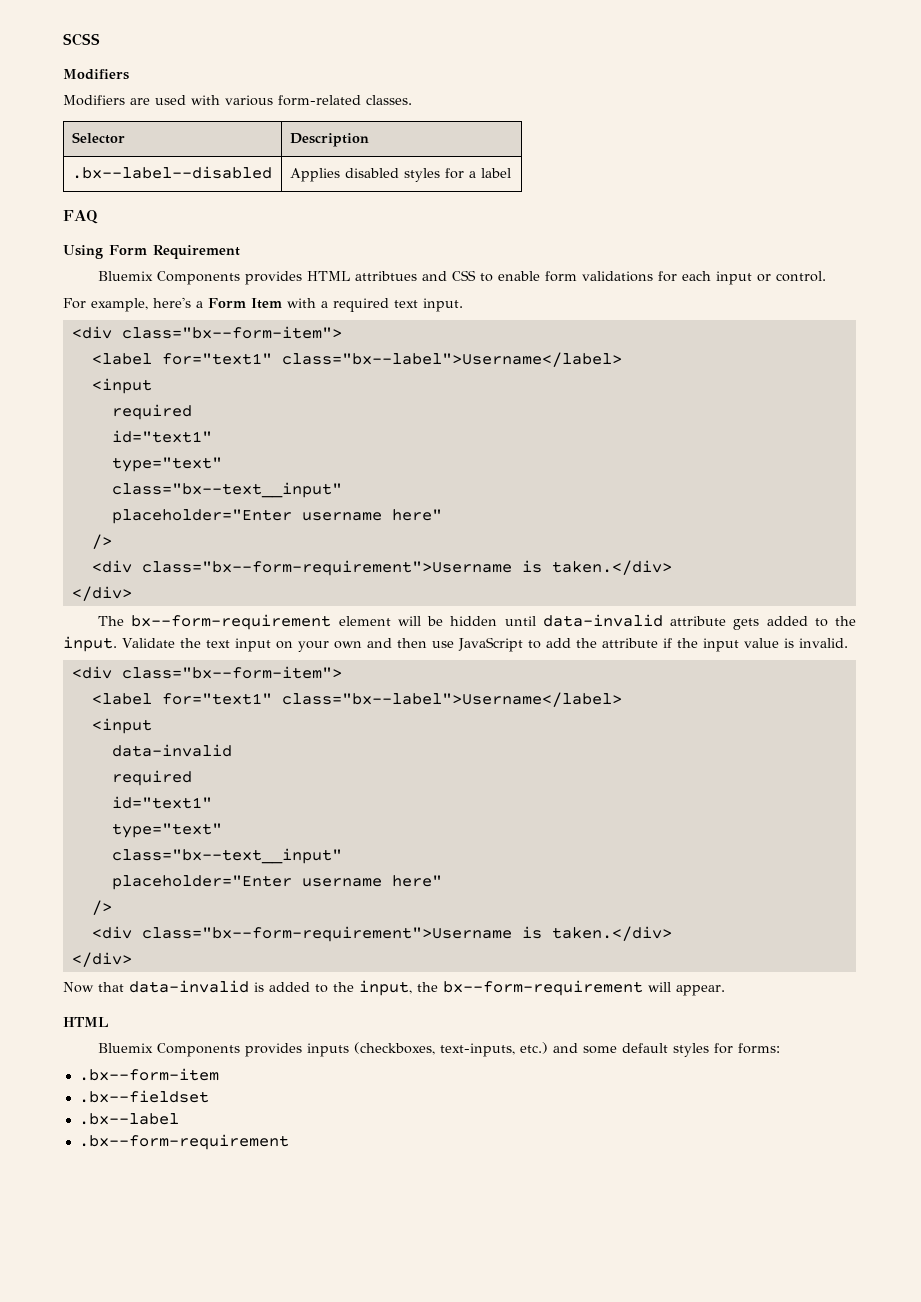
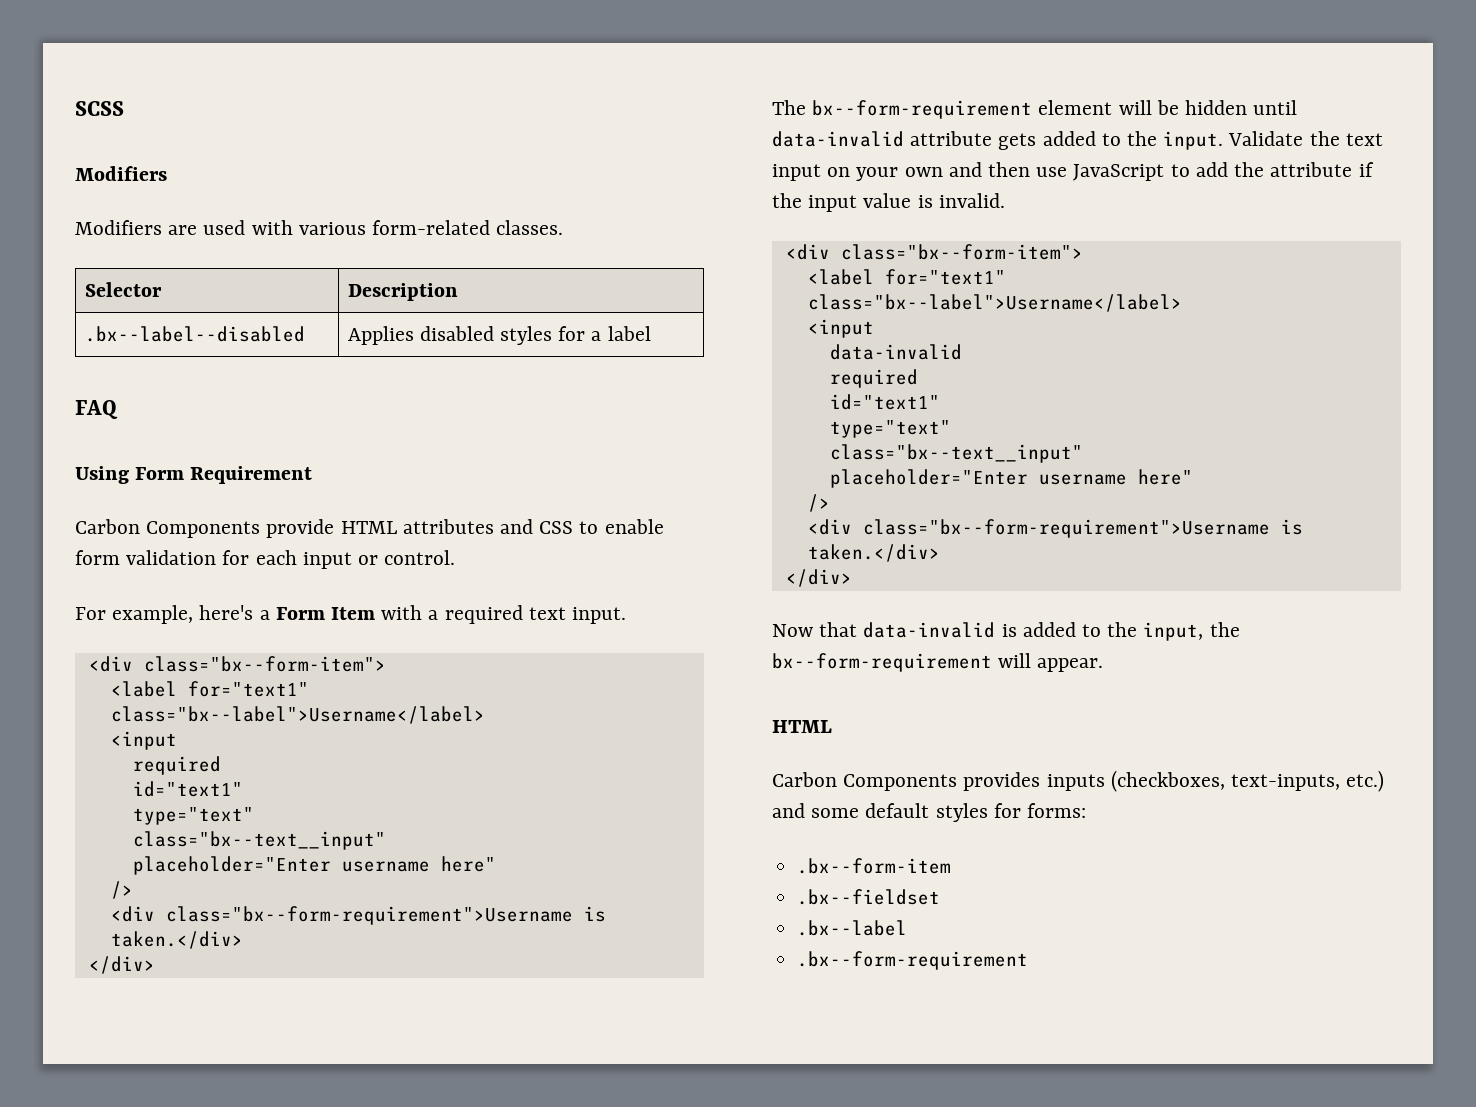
- Bluemix Components provides HTML attribtues and CSS to enable form validations for each input or control.
+ Carbon Components provide HTML attributes and CSS to enable form validation for each input or control.
- Bluemix Components provides inputs (checkboxes, text-inputs, etc.) and some default styles for forms:
+ Carbon Components provides inputs (checkboxes, text-inputs, etc.) and some default styles for forms:

